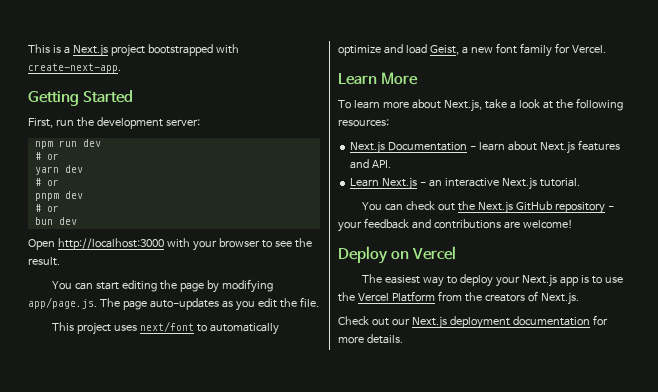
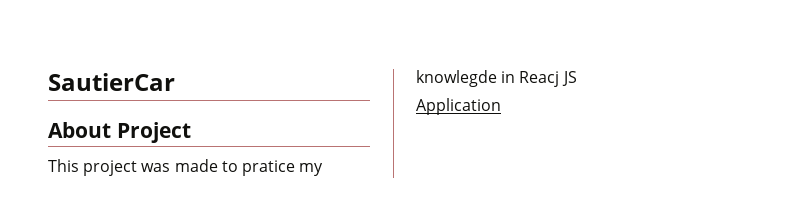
- This is a Next.js project bootstrapped with create-next-app.
- Getting Started
- First, run the development server:
- npm run dev
- # or
- yarn dev
- # or
- pnpm dev
- # or
- bun dev
- Open http://localhost:3000 with your browser to see the result.
- You can start editing the page by modifying app/page.js. The page auto-updates as you edit the file.
- This project uses next/font to automatically optimize and load Geist, a new font family for Vercel.
- Learn More
- To learn more about Next.js, take a look at the following resources:
- Next.js Documentation - learn about Next.js features and API.
- Learn Next.js - an interactive Next.js tutorial.
- You can check out the Next.js GitHub repository - your feedback and contributions are welcome!
- Deploy on Vercel
- The easiest way to deploy your Next.js app is to use the Vercel Platform from the creators of Next.js.
- Check out our Next.js deployment documentation for more details.
+ SautierCar
+ About Project
+ This project was made to pratice my knowlegde in Reacj JS
+ Application

